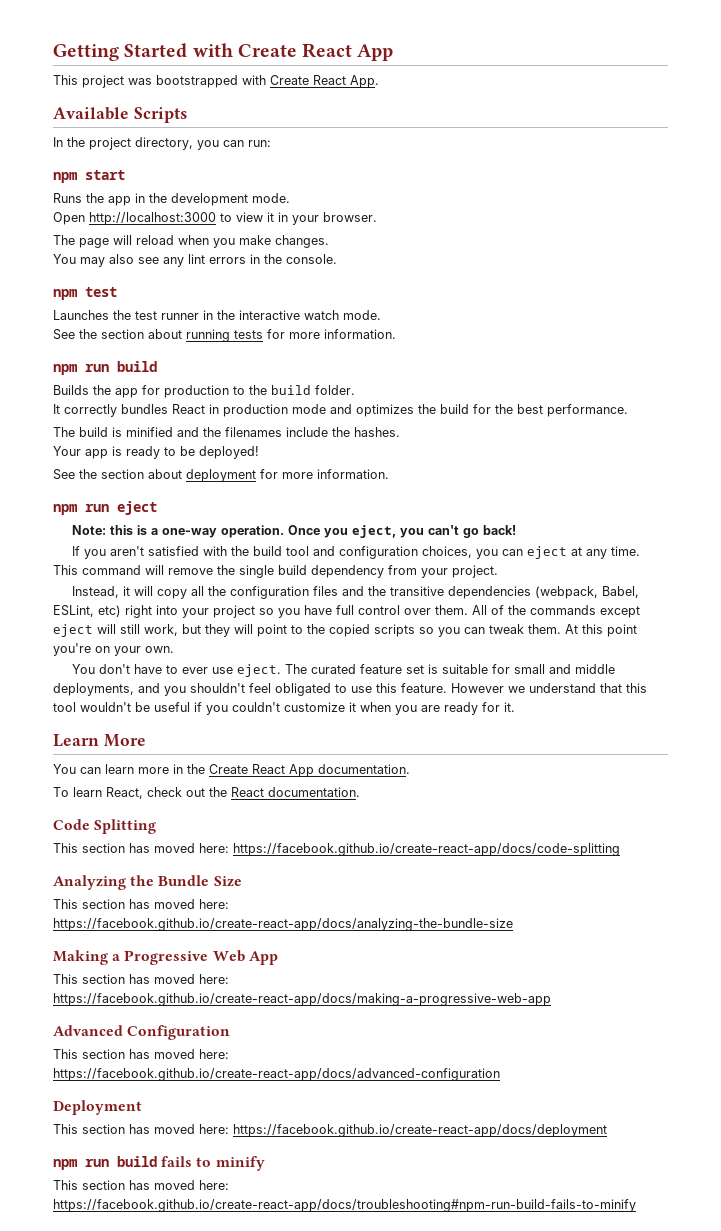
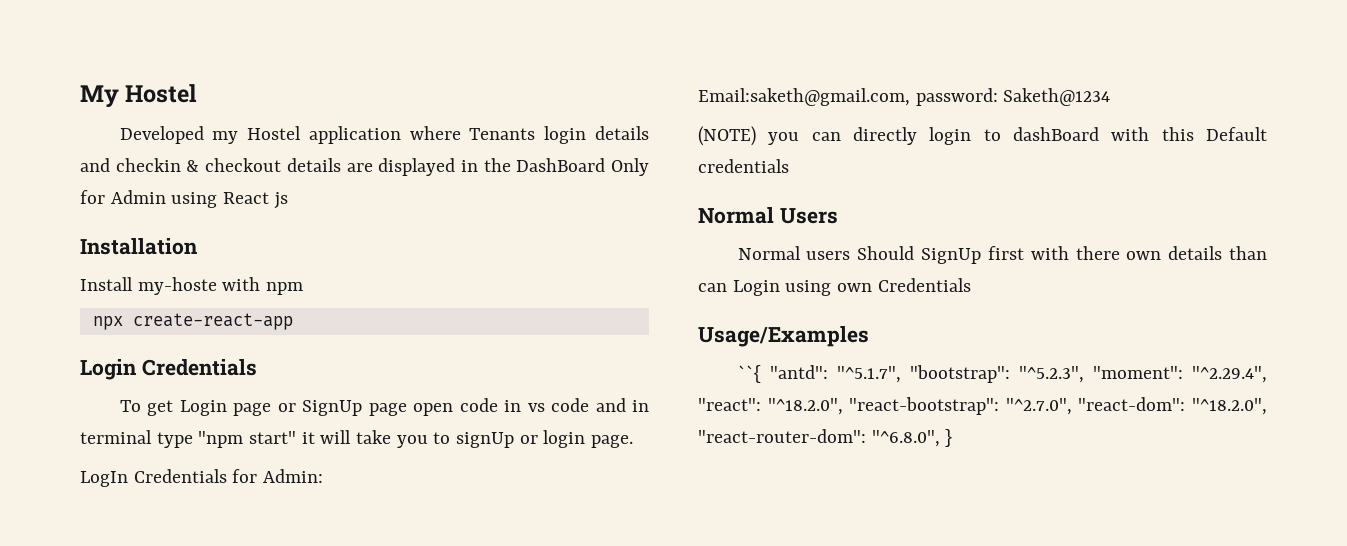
- Getting Started with Create React App
- This project was bootstrapped with Create React App.
- Available Scripts
- In the project directory, you can run:
- npm start
- Runs the app in the development mode.
- Open http://localhost:3000 to view it in your browser.
- The page will reload when you make changes.
- You may also see any lint errors in the console.
- npm test
- Launches the test runner in the interactive watch mode.
- See the section about running tests for more information.
- npm run build
- Builds the app for production to the build folder.
- It correctly bundles React in production mode and optimizes the build for the best performance.
- The build is minified and the filenames include the hashes.
- Your app is ready to be deployed!
- See the section about deployment for more information.
- npm run eject
- Note: this is a one-way operation. Once you eject, you can't go back!
- If you aren't satisfied with the build tool and configuration choices, you can eject at any time. This command will remove the single build dependency from your project.
- Instead, it will copy all the configuration files and the transitive dependencies (webpack, Babel, ESLint, etc) right into your project so you have full control over them. All of the commands except eject will still work, but they will point to the copied scripts so you can tweak them. At this point you're on your own.
- You don't have to ever use eject. The curated feature set is suitable for small and middle deployments, and you shouldn't feel obligated to use this feature. However we understand that this tool wouldn't be useful if you couldn't customize it when you are ready for it.
- Learn More
- You can learn more in the Create React App documentation.
- To learn React, check out the React documentation.
- Code Splitting
- This section has moved here: https://facebook.github.io/create-react-app/docs/code-splitting
- Analyzing the Bundle Size
- This section has moved here: https://facebook.github.io/create-react-app/docs/analyzing-the-bundle-size
- Making a Progressive Web App
- This section has moved here: https://facebook.github.io/create-react-app/docs/making-a-progressive-web-app
- Advanced Configuration
- This section has moved here: https://facebook.github.io/create-react-app/docs/advanced-configuration
- Deployment
- This section has moved here: https://facebook.github.io/create-react-app/docs/deployment
- npm run build fails to minify
- This section has moved here: https://facebook.github.io/create-react-app/docs/troubleshooting#npm-run-build-fails-to-minify
+ My Hostel
+ Developed my Hostel application where Tenants login details and checkin & checkout details are displayed in the DashBoard Only for Admin using React js
+ Installation
+ Install my-hoste with npm
+ npx create-react-app
+ Login Credentials
+ To get Login page or SignUp page open code in vs code and in terminal type "npm start" it will take you to signUp or login page.
+ LogIn Credentials for Admin:
+ Email:saketh@gmail.com, password: Saketh@1234
+ (NOTE) you can directly login to dashBoard with this Default credentials
+ Normal Users
+ Normal users Should SignUp first with there own details than can Login using own Credentials
+ Usage/Examples
+ ``{ "antd": "^5.1.7", "bootstrap": "^5.2.3", "moment": "^2.29.4", "react": "^18.2.0", "react-bootstrap": "^2.7.0", "react-dom": "^18.2.0", "react-router-dom": "^6.8.0", }

